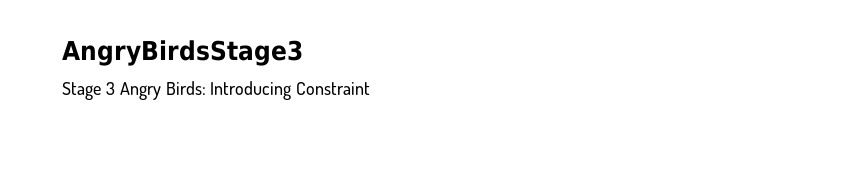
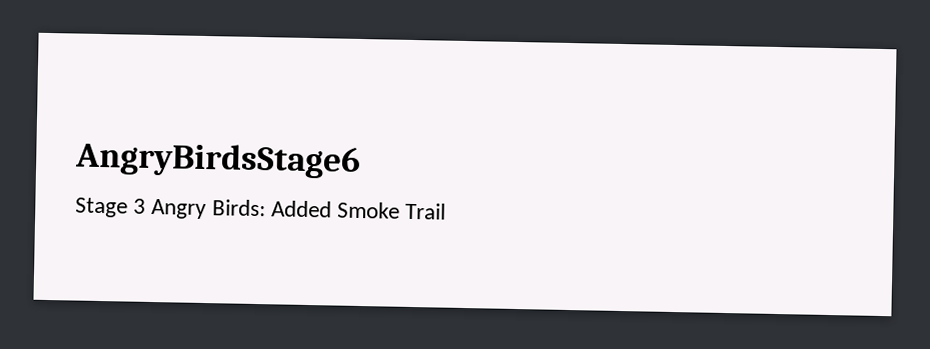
- AngryBirdsStage3
+ AngryBirdsStage6
- Stage 3 Angry Birds: Introducing Constraint
+ Stage 3 Angry Birds: Added Smoke Trail

